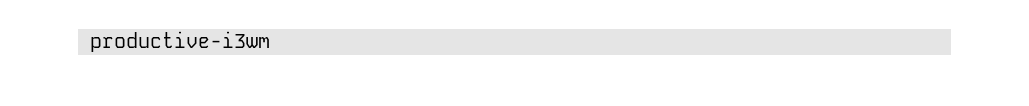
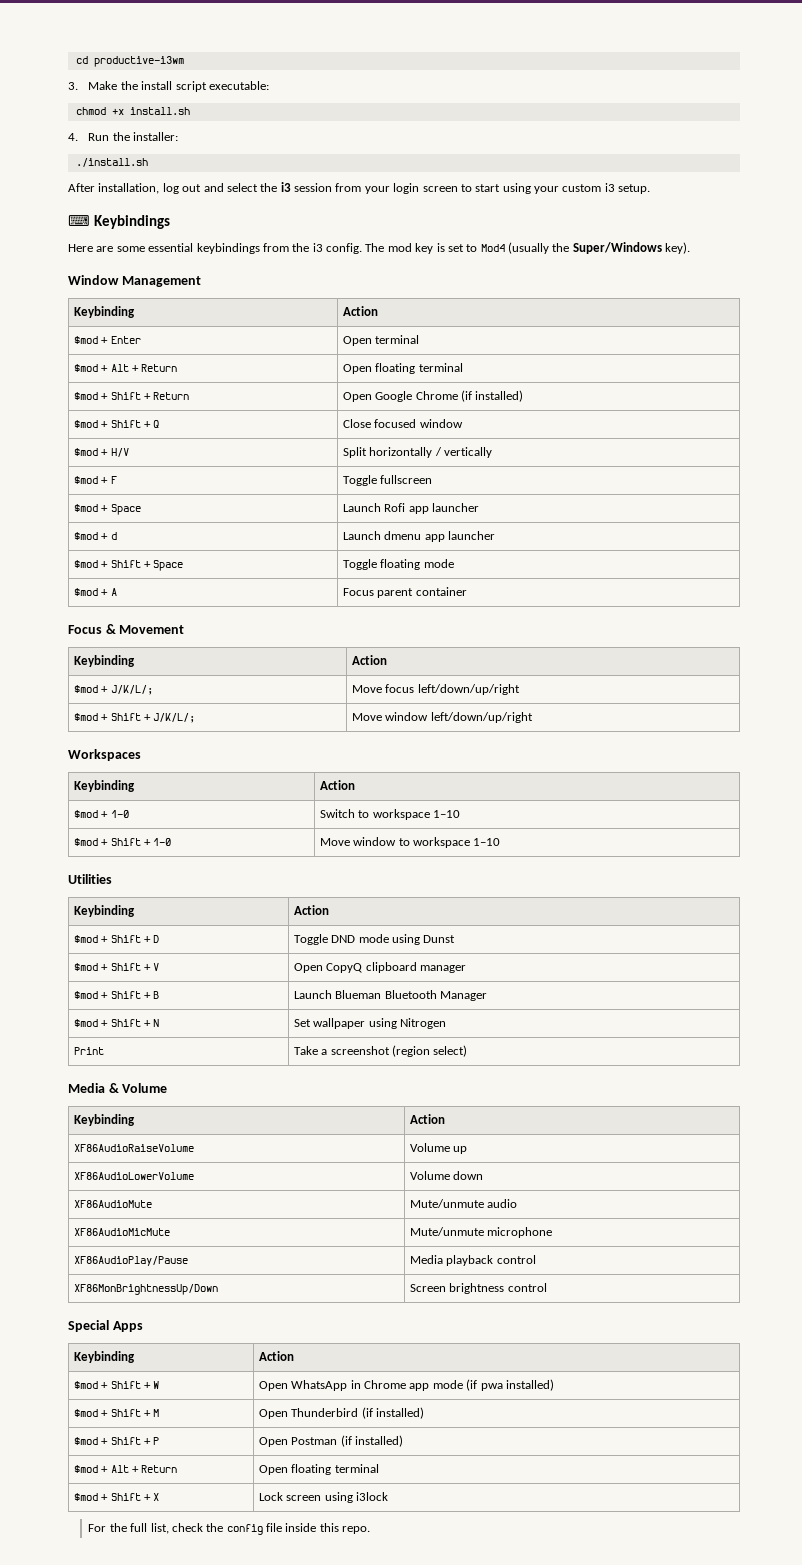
- productive-i3wm
+ cd productive-i3wm
+ 3. Make the install script executable:
+ chmod +x install.sh
+ 4. Run the installer:
+ ./install.sh
+ After installation, log out and select the i3 session from your login screen to start using your custom i3 setup.
+ ⌨ Keybindings
+ Here are some essential keybindings from the i3 config. The mod key is set to Mod4 (usually the Super/Windows key).
+ Window Management
+ Keybinding | Action
+ $mod + Enter | Open terminal
+ $mod + Alt + Return | Open floating terminal
+ $mod + Shift + Return | Open Google Chrome (if installed)
+ $mod + Shift + Q | Close focused window
+ $mod + H/V | Split horizontally / vertically
+ $mod + F | Toggle fullscreen
+ $mod + Space | Launch Rofi app launcher
+ $mod + d | Launch dmenu app launcher
+ $mod + Shift + Space | Toggle floating mode
+ $mod + A | Focus parent container
+ Focus & Movement
+ Keybinding | Action
+ $mod + J/K/L/; | Move focus left/down/up/right
+ $mod + Shift + J/K/L/; | Move window left/down/up/right
+ Workspaces
+ Keybinding | Action
+ $mod + 1–0 | Switch to workspace 1–10
+ $mod + Shift + 1–0 | Move window to workspace 1–10
+ Utilities
+ Keybinding | Action
+ $mod + Shift + D | Toggle DND mode using Dunst
+ $mod + Shift + V | Open CopyQ clipboard manager
+ $mod + Shift + B | Launch Blueman Bluetooth Manager
+ $mod + Shift + N | Set wallpaper using Nitrogen
+ Print | Take a screenshot (region select)
+ Media & Volume
+ Keybinding | Action
+ XF86AudioRaiseVolume | Volume up
+ XF86AudioLowerVolume | Volume down
+ XF86AudioMute | Mute/unmute audio
+ XF86AudioMicMute | Mute/unmute microphone
+ XF86AudioPlay/Pause | Media playback control
+ XF86MonBrightnessUp/Down | Screen brightness control
+ Special Apps
+ Keybinding | Action
+ $mod + Shift + W | Open WhatsApp in Chrome app mode (if pwa installed)
+ $mod + Shift + M | Open Thunderbird (if installed)
+ $mod + Shift + P | Open Postman (if installed)
+ $mod + Alt + Return | Open floating terminal
+ $mod + Shift + X | Lock screen using i3lock
+ For the full list, check the config file inside this repo.

